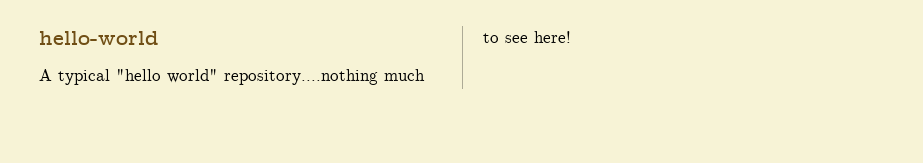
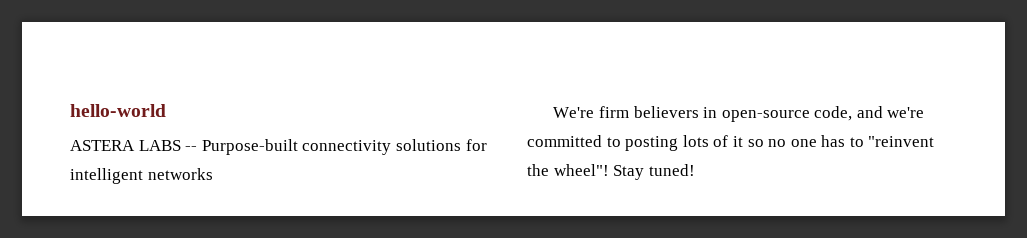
- A typical "hello world" repository....nothing much to see here!
+ ASTERA LABS -- Purpose-built connectivity solutions for intelligent networks
+ We're firm believers in open-source code, and we're committed to posting lots of it so no one has to "reinvent the wheel"! Stay tuned!

